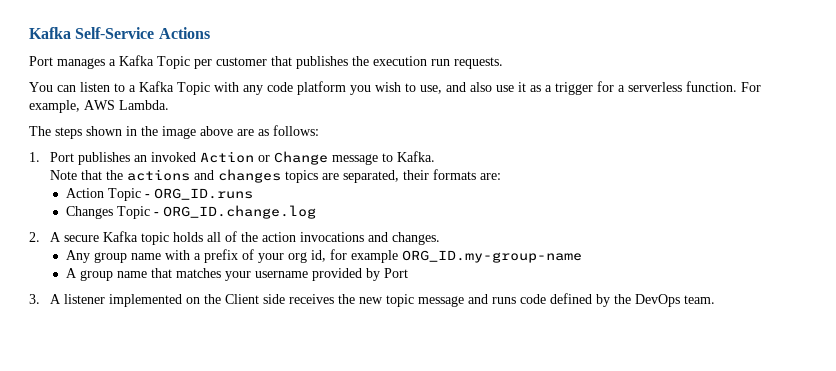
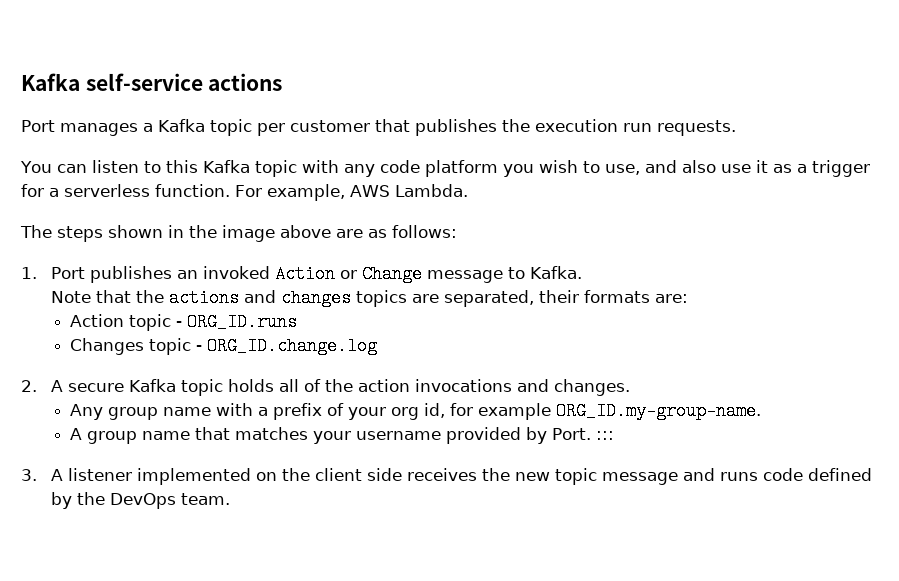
- Kafka Self-Service Actions
+ Kafka self-service actions
- Port manages a Kafka Topic per customer that publishes the execution run requests.
+ Port manages a Kafka topic per customer that publishes the execution run requests.
- You can listen to a Kafka Topic with any code platform you wish to use, and also use it as a trigger for a serverless function.
+ You can listen to this Kafka topic with any code platform you wish to use, and also use it as a trigger for a serverless function.
- Action Topic - ORG_ID.runs
+ Action topic - ORG_ID.runs
- Changes Topic - ORG_ID.change.log
+ Changes topic - ORG_ID.change.log
- Any group name with a prefix of your org id, for example ORG_ID.my-group-name
+ Any group name with a prefix of your org id, for example ORG_ID.my-group-name.
- A group name that matches your username provided by Port
+ A group name that matches your username provided by Port. :::
- 3. A listener implemented on the Client side receives the new topic message and runs code defined by the DevOps team.
+ 3. A listener implemented on the client side receives the new topic message and runs code defined by the DevOps team.

